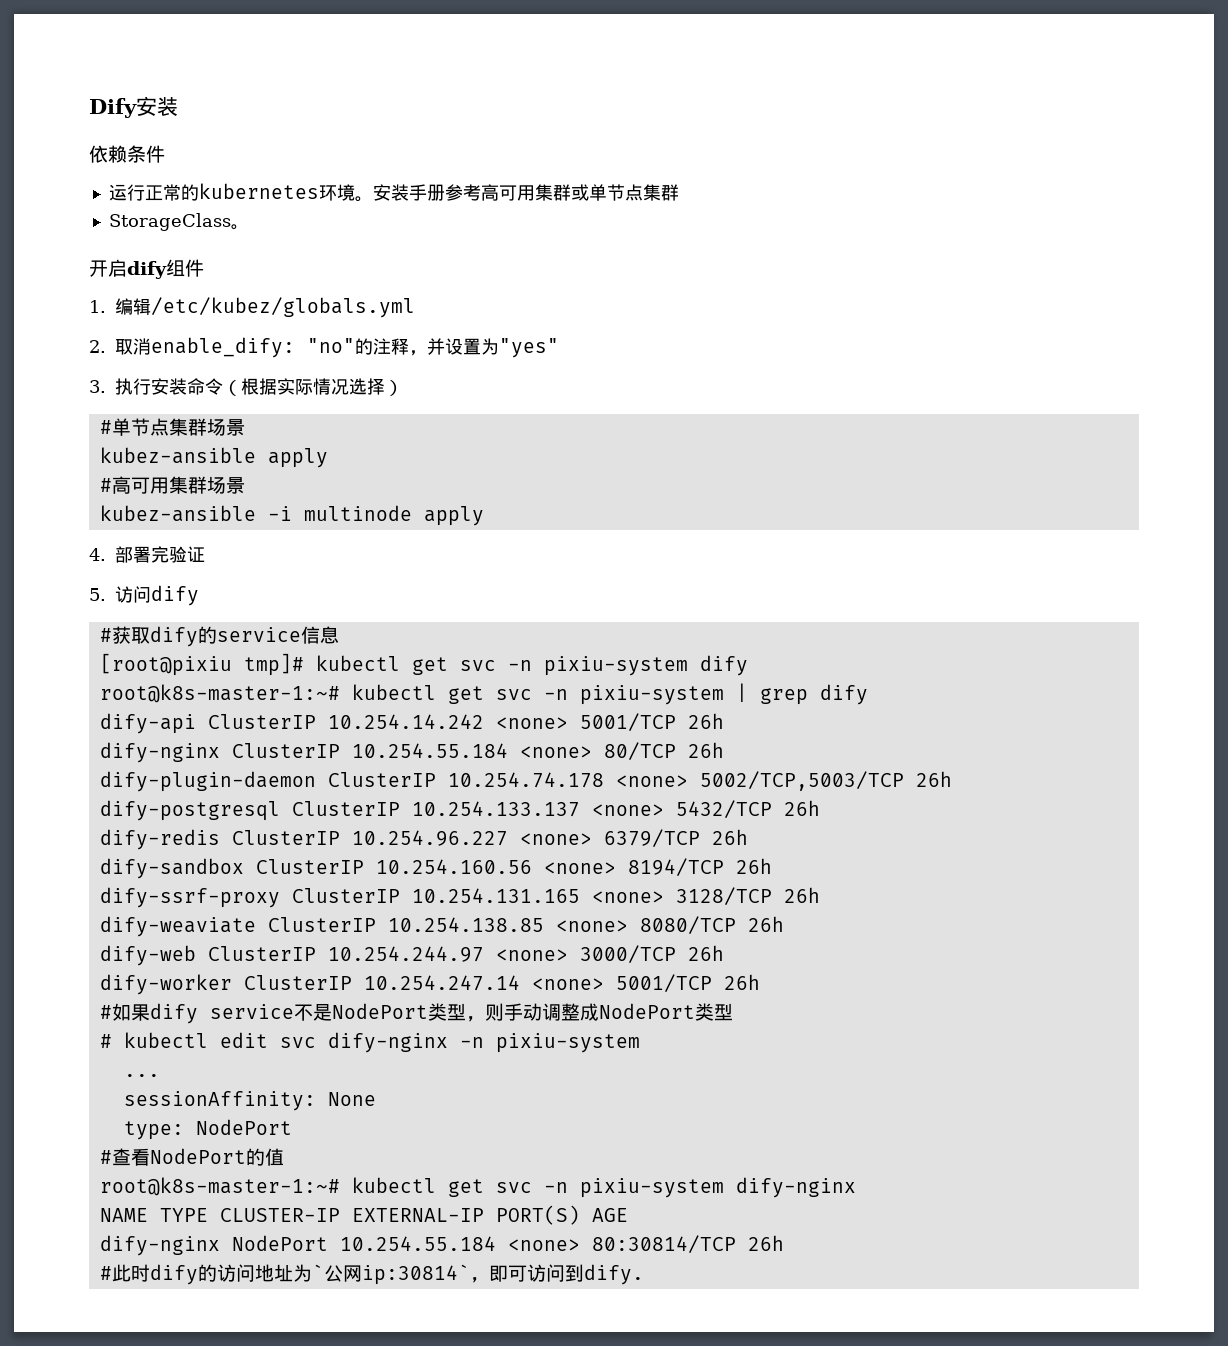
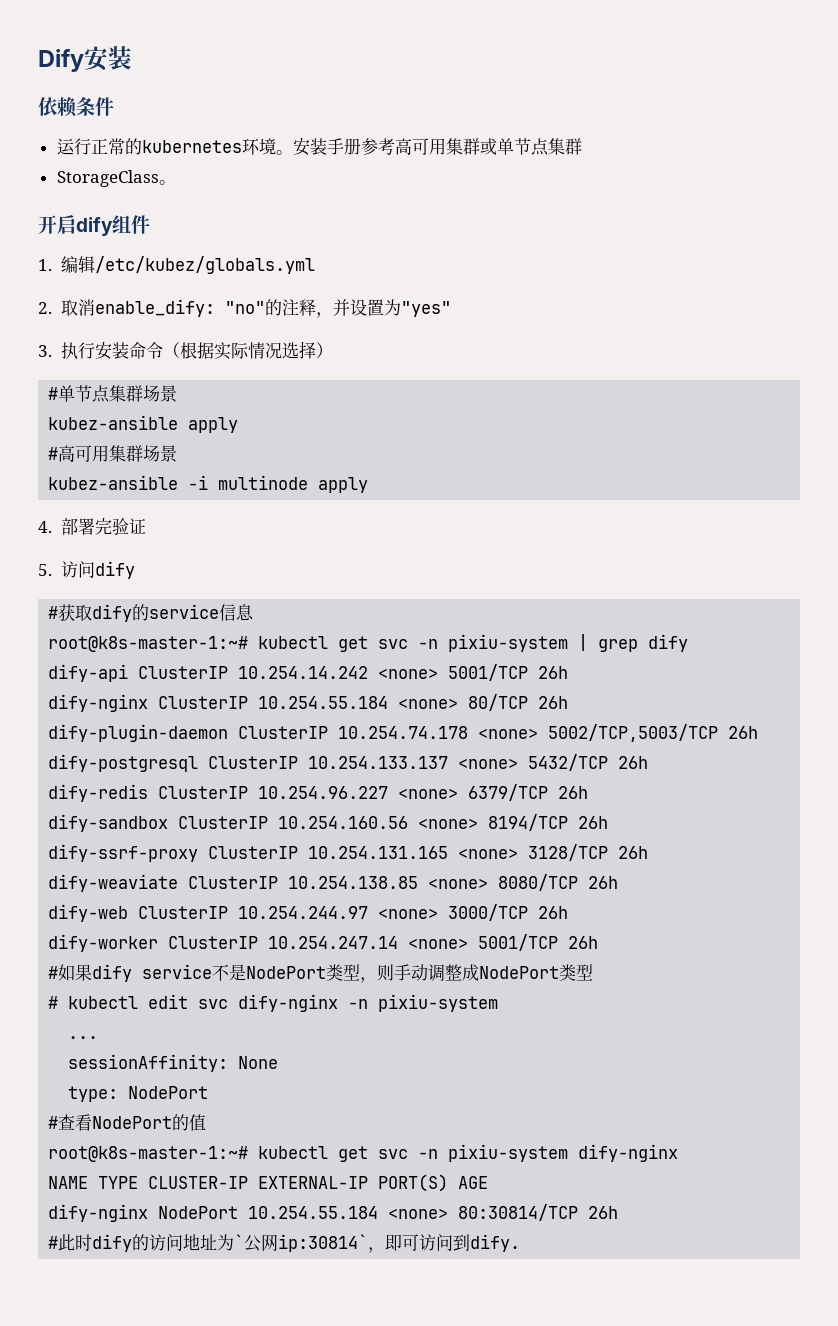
- [root@pixiu tmp]# kubectl get svc -n pixiu-system dify

